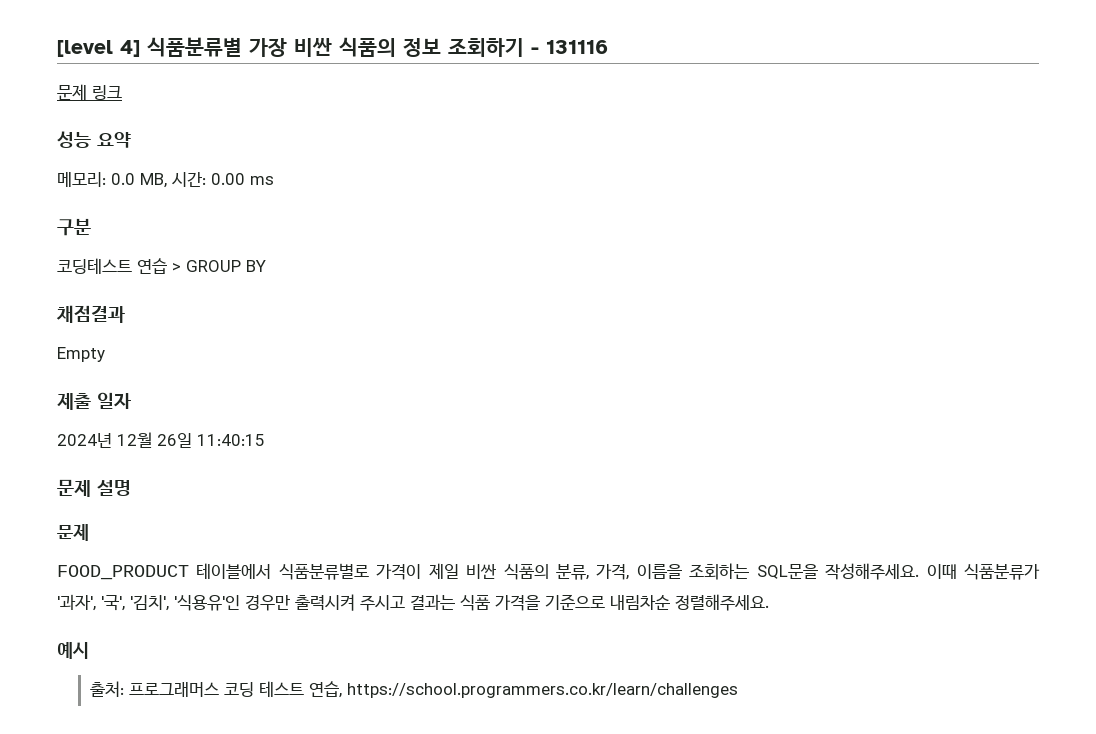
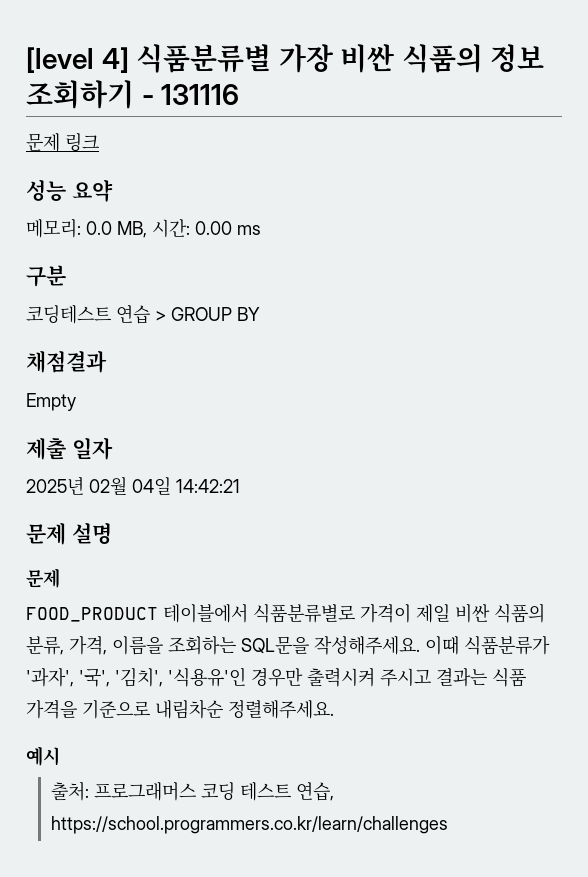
- 2024년 12월 26일 11:40:15
+ 2025년 02월 04일 14:42:21

